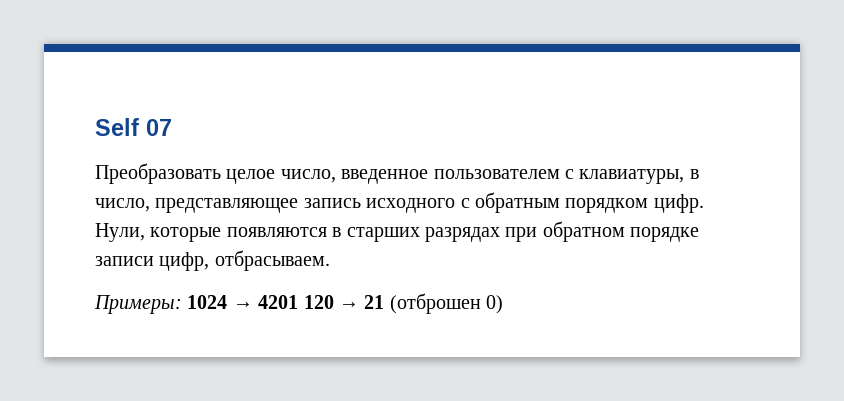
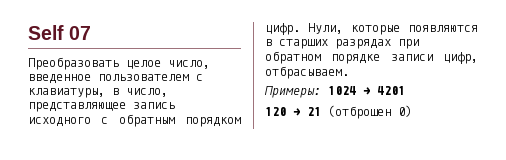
- Примеры: 1024 → 4201 120 → 21 (отброшен 0)
+ Примеры: 1024 → 4201
+ 120 → 21 (отброшен 0)

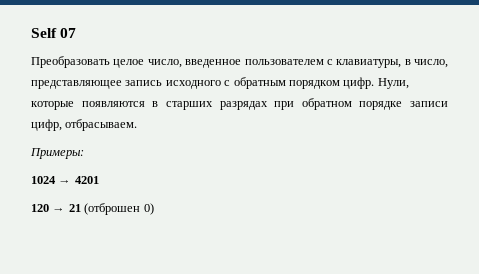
- Примеры: 1024 → 4201
+ Примеры:
+ 1024 → 4201

